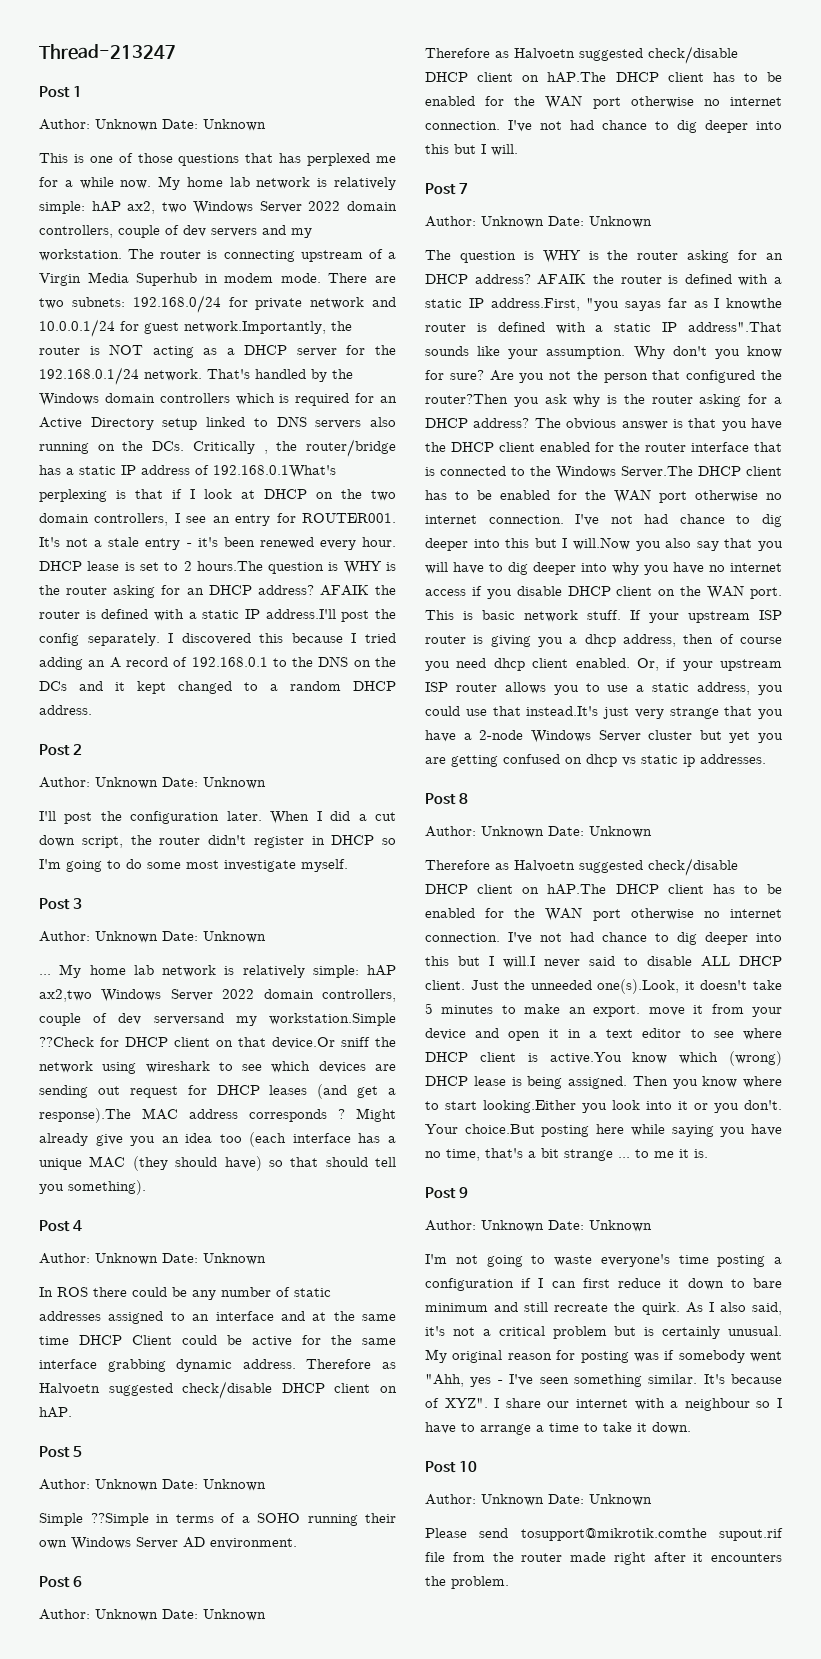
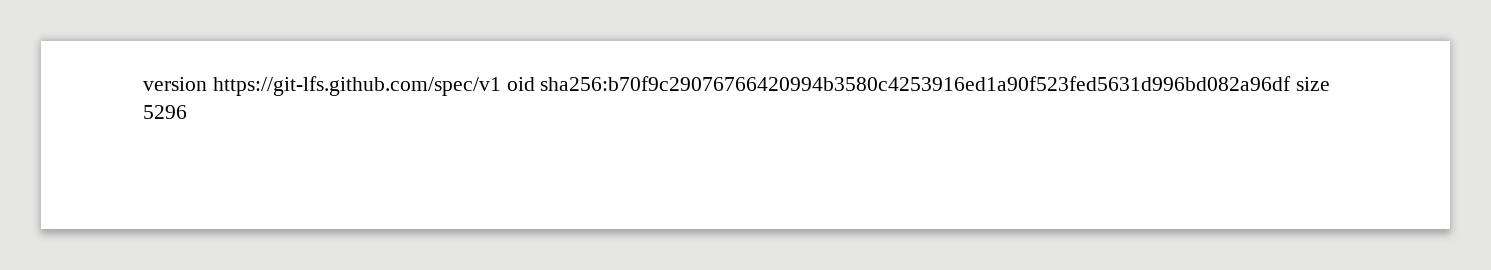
- Thread-213247
- Post 1
- Author: Unknown Date: Unknown
- This is one of those questions that has perplexed me for a while now. My home lab network is relatively simple: hAP ax2, two Windows Server 2022 domain controllers, couple of dev servers and my workstation. The router is connecting upstream of a Virgin Media Superhub in modem mode. There are two subnets: 192.168.0/24 for private network and 10.0.0.1/24 for guest network.Importantly, the router is NOT acting as a DHCP server for the 192.168.0.1/24 network. That's handled by the Windows domain controllers which is required for an Active Directory setup linked to DNS servers also running on the DCs. Critically , the router/bridge has a static IP address of 192.168.0.1What's perplexing is that if I look at DHCP on the two domain controllers, I see an entry for ROUTER001. It's not a stale entry - it's been renewed every hour. DHCP lease is set to 2 hours.The question is WHY is the router asking for an DHCP address? AFAIK the router is defined with a static IP address.I'll post the config separately. I discovered this because I tried adding an A record of 192.168.0.1 to the DNS on the DCs and it kept changed to a random DHCP address.
- Post 2
- Author: Unknown Date: Unknown
- I'll post the configuration later. When I did a cut down script, the router didn't register in DHCP so I'm going to do some most investigate myself.
- Post 3
- Author: Unknown Date: Unknown
- ... My home lab network is relatively simple: hAP ax2,two Windows Server 2022 domain controllers, couple of dev serversand my workstation.Simple ??Check for DHCP client on that device.Or sniff the network using wireshark to see which devices are sending out request for DHCP leases (and get a response).The MAC address corresponds ? Might already give you an idea too (each interface has a unique MAC (they should have) so that should tell you something).
- Post 4
- Author: Unknown Date: Unknown
- In ROS there could be any number of static addresses assigned to an interface and at the same time DHCP Client could be active for the same interface grabbing dynamic address. Therefore as Halvoetn suggested check/disable DHCP client on hAP.
- Post 5
- Author: Unknown Date: Unknown
- Simple ??Simple in terms of a SOHO running their own Windows Server AD environment.
- Post 6
- Author: Unknown Date: Unknown
- Therefore as Halvoetn suggested check/disable DHCP client on hAP.The DHCP client has to be enabled for the WAN port otherwise no internet connection. I've not had chance to dig deeper into this but I will.
- Post 7
- Author: Unknown Date: Unknown
- The question is WHY is the router asking for an DHCP address? AFAIK the router is defined with a static IP address.First, "you sayas far as I knowthe router is defined with a static IP address".That sounds like your assumption. Why don't you know for sure? Are you not the person that configured the router?Then you ask why is the router asking for a DHCP address? The obvious answer is that you have the DHCP client enabled for the router interface that is connected to the Windows Server.The DHCP client has to be enabled for the WAN port otherwise no internet connection. I've not had chance to dig deeper into this but I will.Now you also say that you will have to dig deeper into why you have no internet access if you disable DHCP client on the WAN port. This is basic network stuff. If your upstream ISP router is giving you a dhcp address, then of course you need dhcp client enabled. Or, if your upstream ISP router allows you to use a static address, you could use that instead.It's just very strange that you have a 2-node Windows Server cluster but yet you are getting confused on dhcp vs static ip addresses.
- Post 8
- Author: Unknown Date: Unknown
- Therefore as Halvoetn suggested check/disable DHCP client on hAP.The DHCP client has to be enabled for the WAN port otherwise no internet connection. I've not had chance to dig deeper into this but I will.I never said to disable ALL DHCP client. Just the unneeded one(s).Look, it doesn't take 5 minutes to make an export. move it from your device and open it in a text editor to see where DHCP client is active.You know which (wrong) DHCP lease is being assigned. Then you know where to start looking.Either you look into it or you don't. Your choice.But posting here while saying you have no time, that's a bit strange ... to me it is.
- Post 9
- Author: Unknown Date: Unknown
- I'm not going to waste everyone's time posting a configuration if I can first reduce it down to bare minimum and still recreate the quirk. As I also said, it's not a critical problem but is certainly unusual. My original reason for posting was if somebody went "Ahh, yes - I've seen something similar. It's because of XYZ". I share our internet with a neighbour so I have to arrange a time to take it down.
- Post 10
- Author: Unknown Date: Unknown
- Please send tosupport@mikrotik.comthe supout.rif file from the router made right after it encounters the problem.
+ version https://git-lfs.github.com/spec/v1 oid sha256:b70f9c29076766420994b3580c4253916ed1a90f523fed5631d996bd082a96df size 5296

